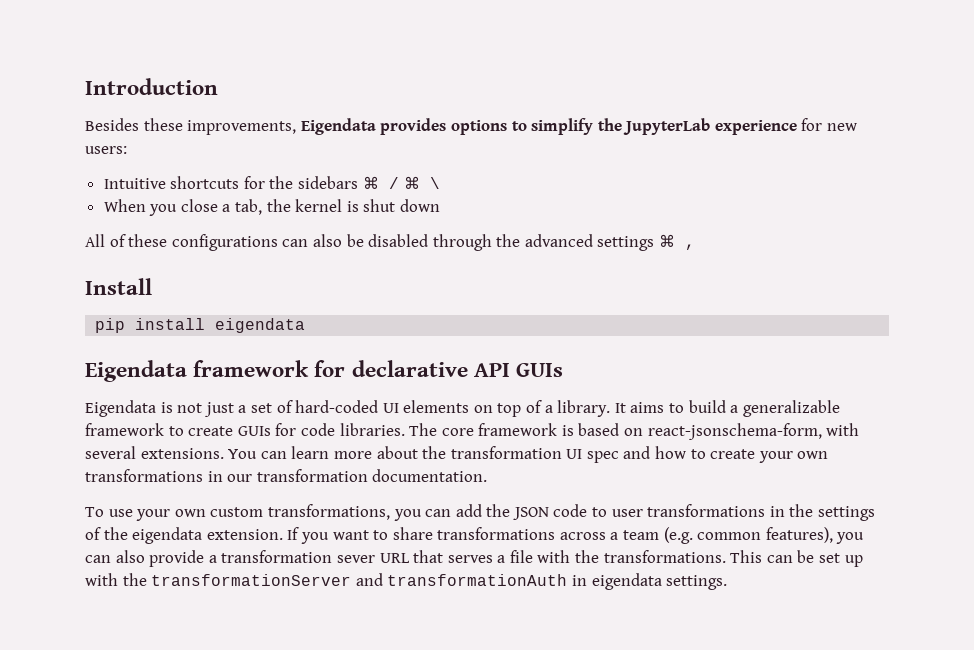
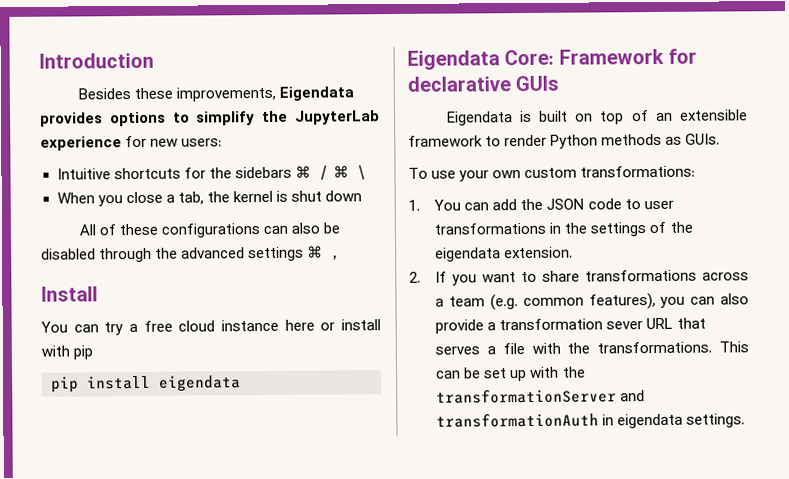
+ You can try a free cloud instance here or install with pip
- Eigendata framework for declarative API GUIs
+ Eigendata Core: Framework for declarative GUIs
- Eigendata is not just a set of hard-coded UI elements on top of a library. It aims to build a generalizable framework to create GUIs for code libraries. The core framework is based on react-jsonschema-form, with several extensions. You can learn more about the transformation UI spec and how to create your own transformations in our transformation documentation.
+ Eigendata is built on top of an extensible framework to render Python methods as GUIs.
- To use your own custom transformations, you can add the JSON code to user transformations in the settings of the eigendata extension. If you want to share transformations across a team (e.g. common features), you can also provide a transformation sever URL that serves a file with the transformations.
+ To use your own custom transformations:
+ 1. You can add the JSON code to user transformations in the settings of the eigendata extension.
+ 2. If you want to share transformations across a team (e.g. common features), you can also provide a transformation sever URL that serves a file with the transformations.

